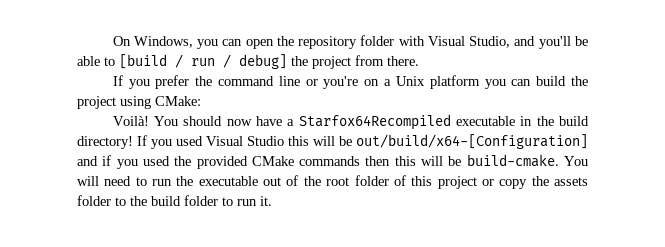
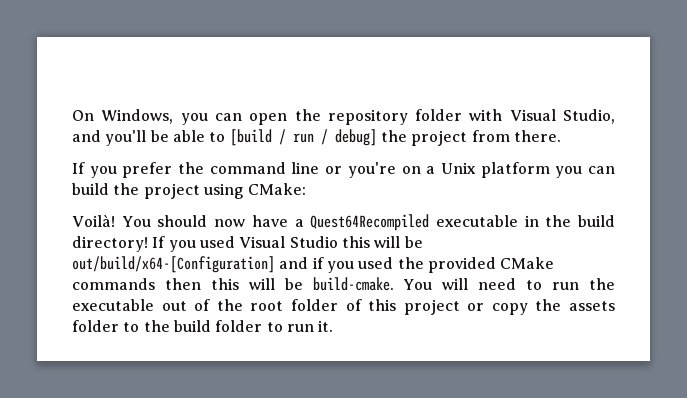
- You should now have a Starfox64Recompiled executable in the build directory!
+ You should now have a Quest64Recompiled executable in the build directory!

